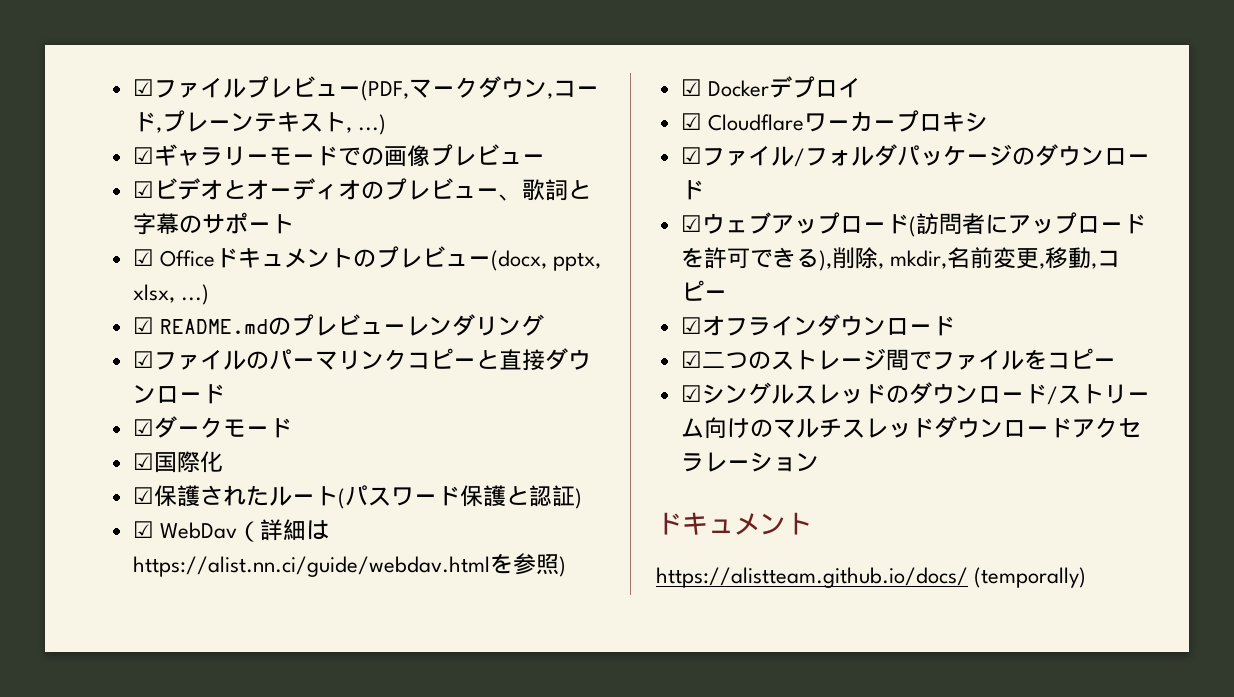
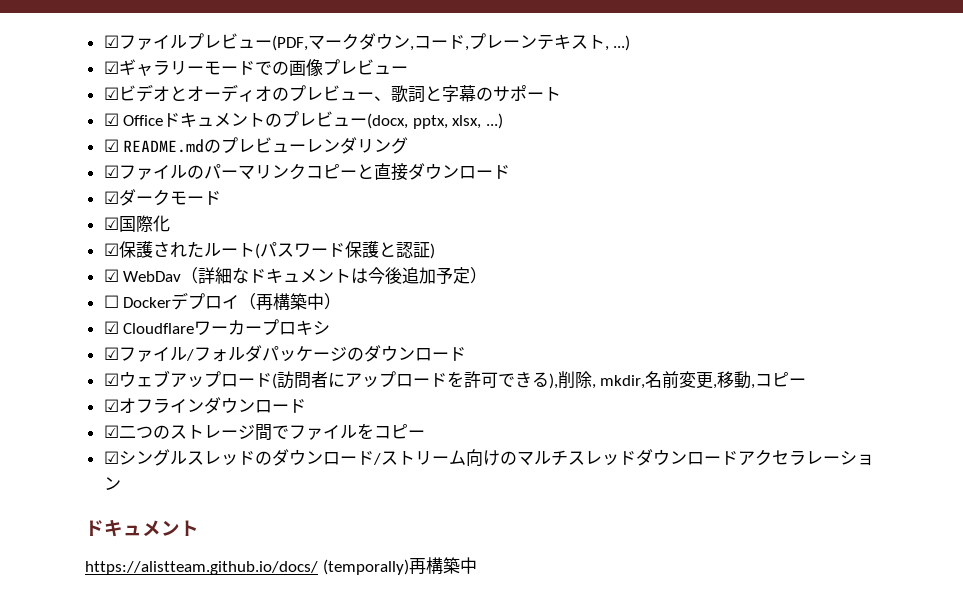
- ☑ WebDav（詳細はhttps://alist.nn.ci/guide/webdav.htmlを参照)
- ☑ Dockerデプロイ
+ ☑ WebDav（詳細なドキュメントは今後追加予定）
+ ☐ Dockerデプロイ（再構築中）
- https://alistteam.github.io/docs/ (temporally)
+ https://alistteam.github.io/docs/ (temporally)再構築中

